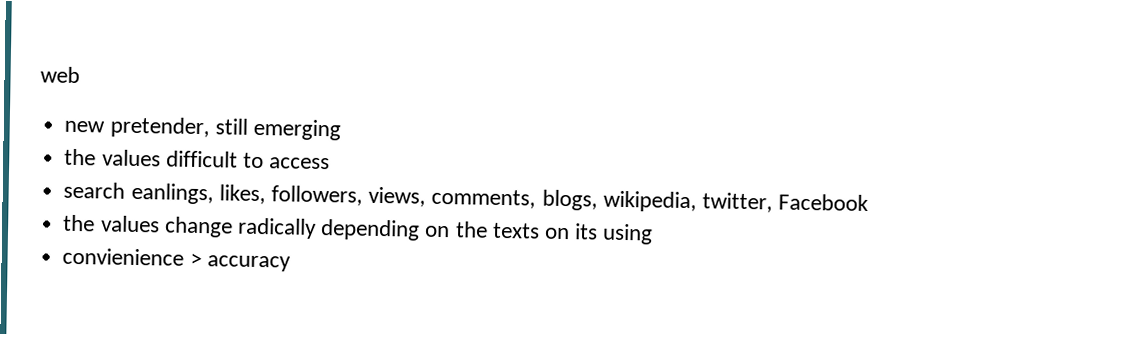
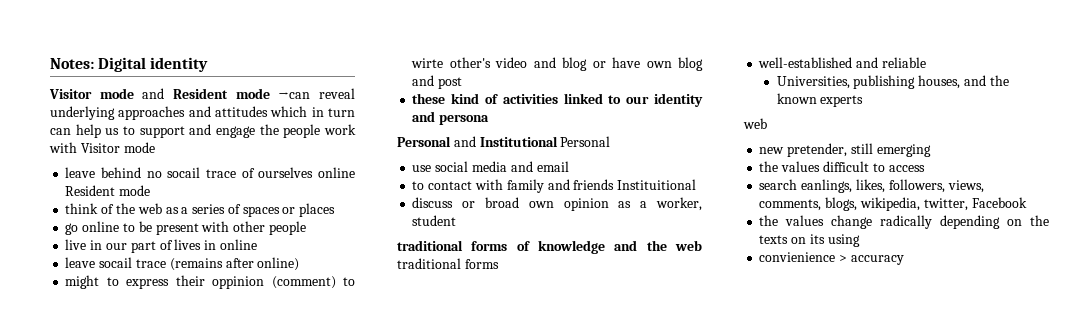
+ Notes: Digital identity
+ Visitor mode and Resident mode →can reveal underlying approaches and attitudes which in turn can help us to support and engage the people work with Visitor mode
+ leave behind no socail trace of ourselves online Resident mode
+ think of the web as a series of spaces or places
+ go online to be present with other people
+ live in our part of lives in online
+ leave socail trace (remains after online)
+ might to express their oppinion (comment) to wirte other's video and blog or have own blog and post
+ these kind of activities linked to our identity and persona
+ Personal and Institutional Personal
+ use social media and email
+ to contact with family and friends Instituitional
+ discuss or broad own opinion as a worker, student
+ traditional forms of knowledge and the web traditional forms
+ well-established and reliable
+ Universities, publishing houses, and the known experts

